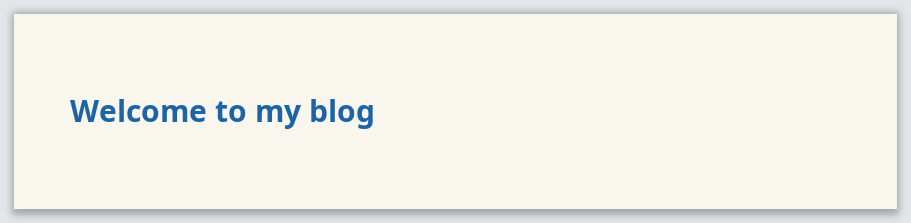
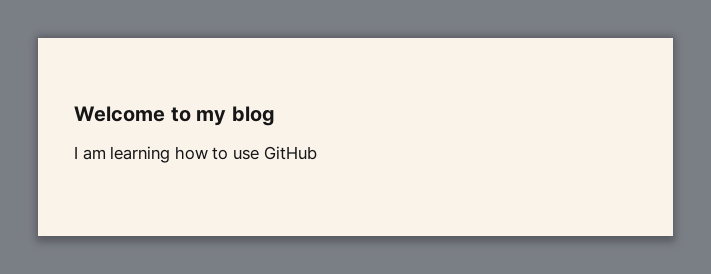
+ I am learning how to use GitHub

